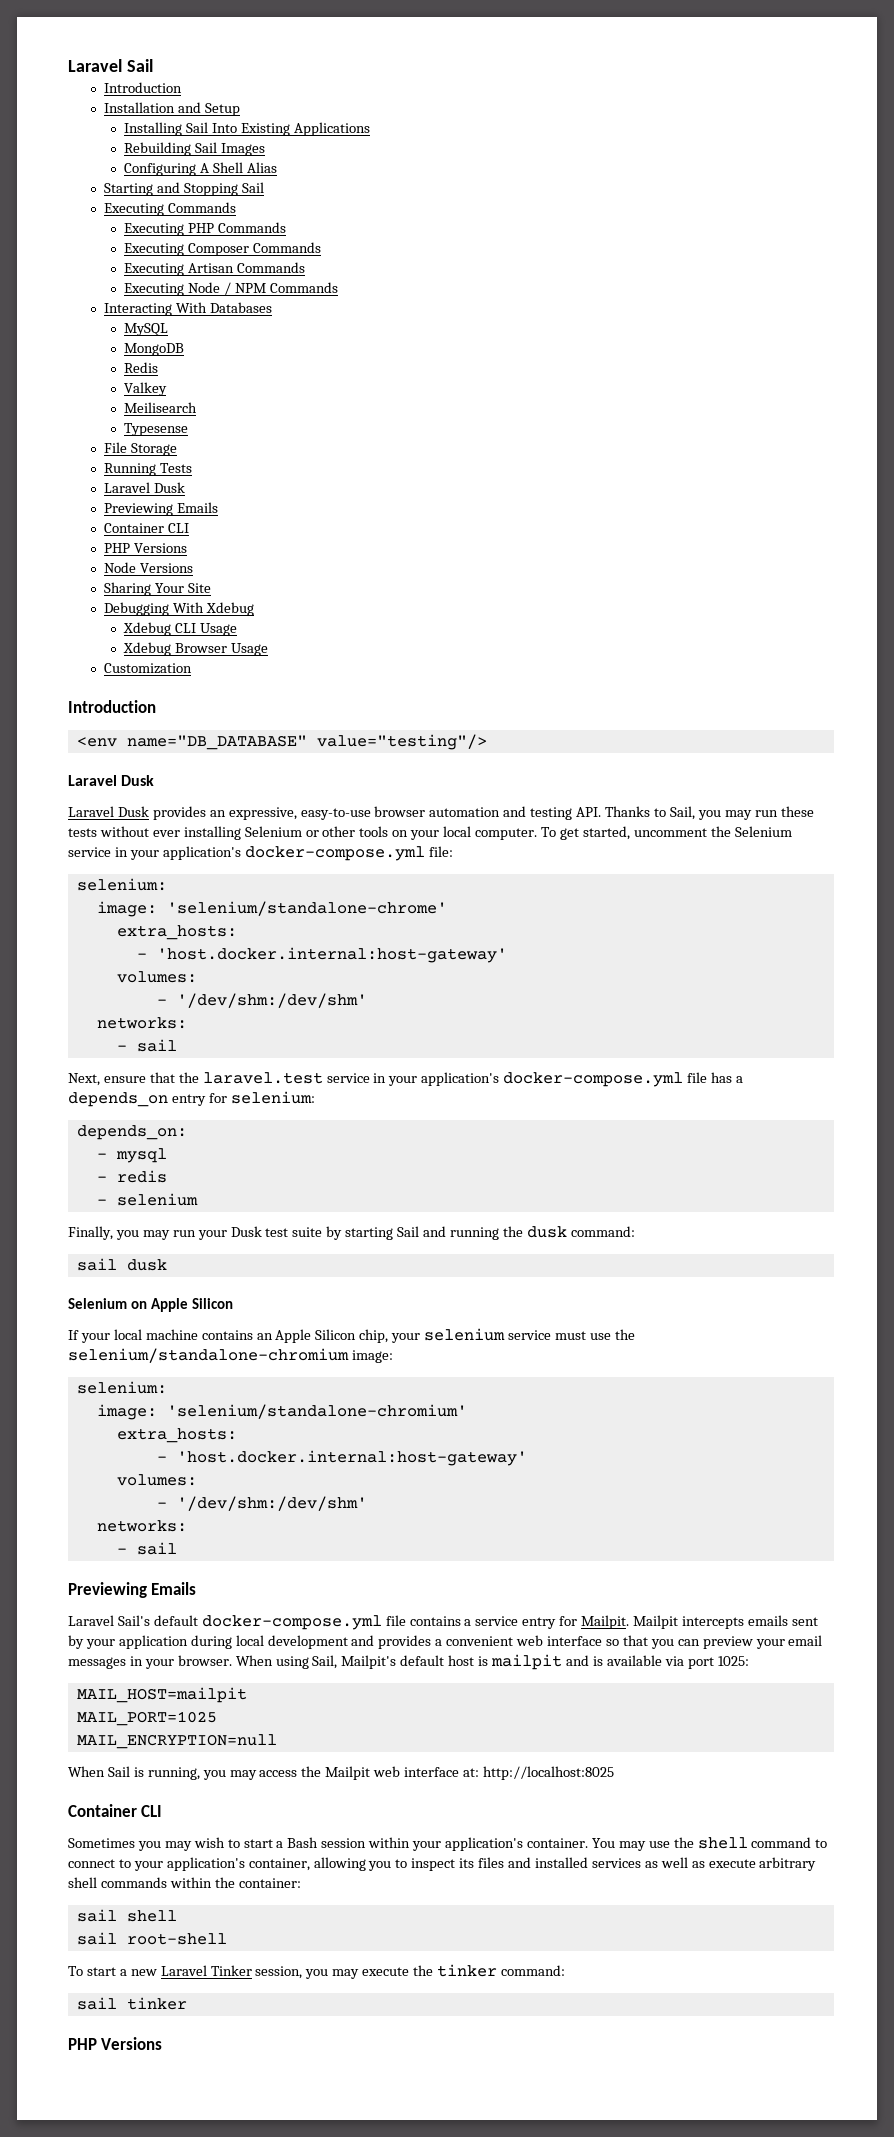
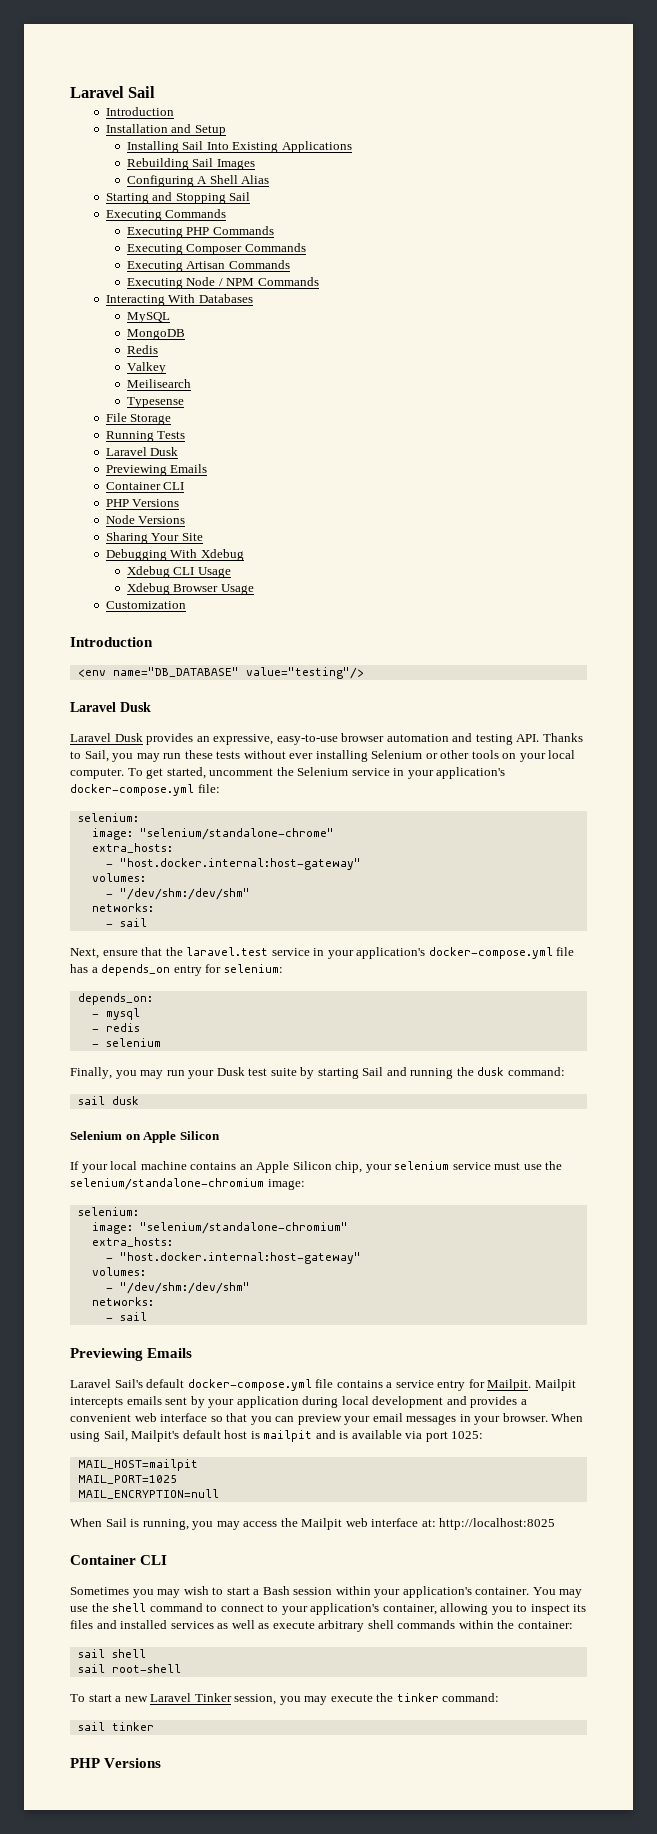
- image: 'selenium/standalone-chrome'
+ image: "selenium/standalone-chrome"
  extra_hosts:
- - 'host.docker.internal:host-gateway'
+ - "host.docker.internal:host-gateway"
  volumes:
- - '/dev/shm:/dev/shm'
+ - "/dev/shm:/dev/shm"
- image: 'selenium/standalone-chromium'
+ image: "selenium/standalone-chromium"
  extra_hosts:
- - 'host.docker.internal:host-gateway'
+ - "host.docker.internal:host-gateway"
  volumes:
- - '/dev/shm:/dev/shm'
+ - "/dev/shm:/dev/shm"

